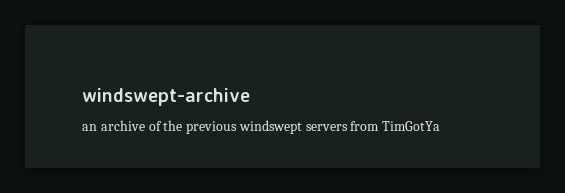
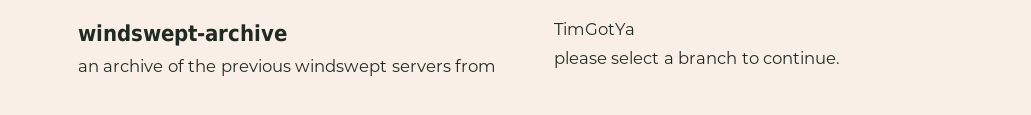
+ please select a branch to continue.

